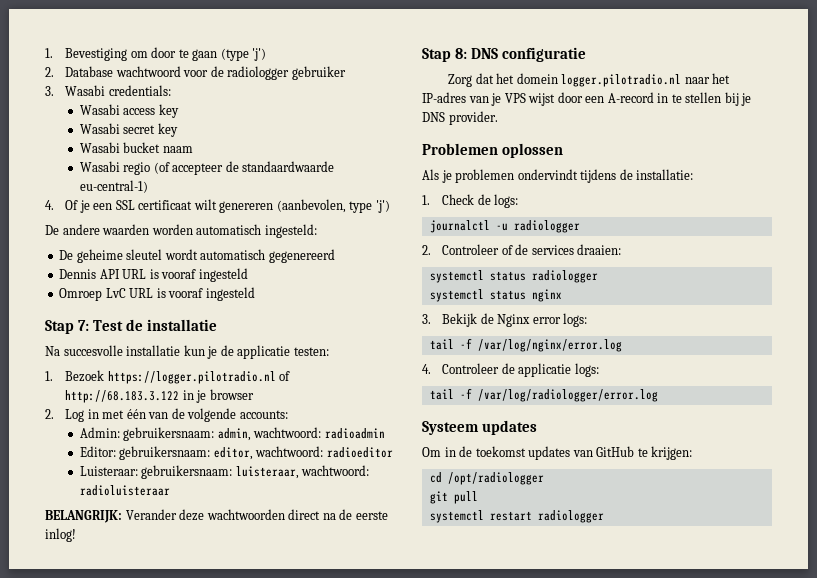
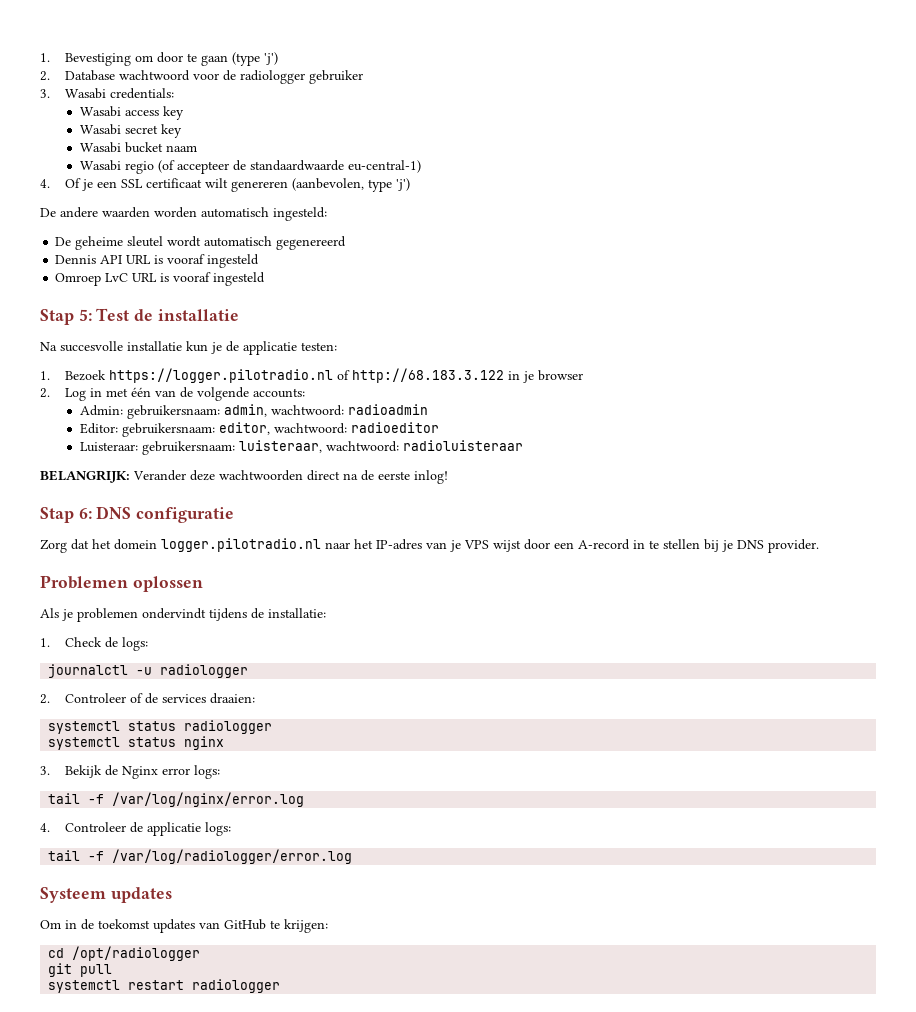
- Stap 7: Test de installatie
+ Stap 5: Test de installatie
- Stap 8: DNS configuratie
+ Stap 6: DNS configuratie

